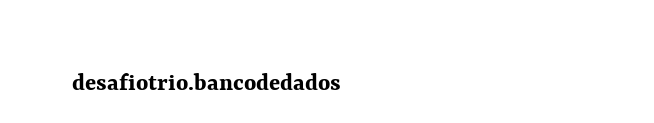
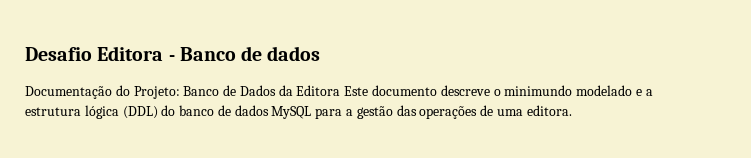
- desafiotrio.bancodedados
+ Desafio Editora - Banco de dados
+ Documentação do Projeto: Banco de Dados da Editora Este documento descreve o minimundo modelado e a estrutura lógica (DDL) do banco de dados MySQL para a gestão das operações de uma editora.

